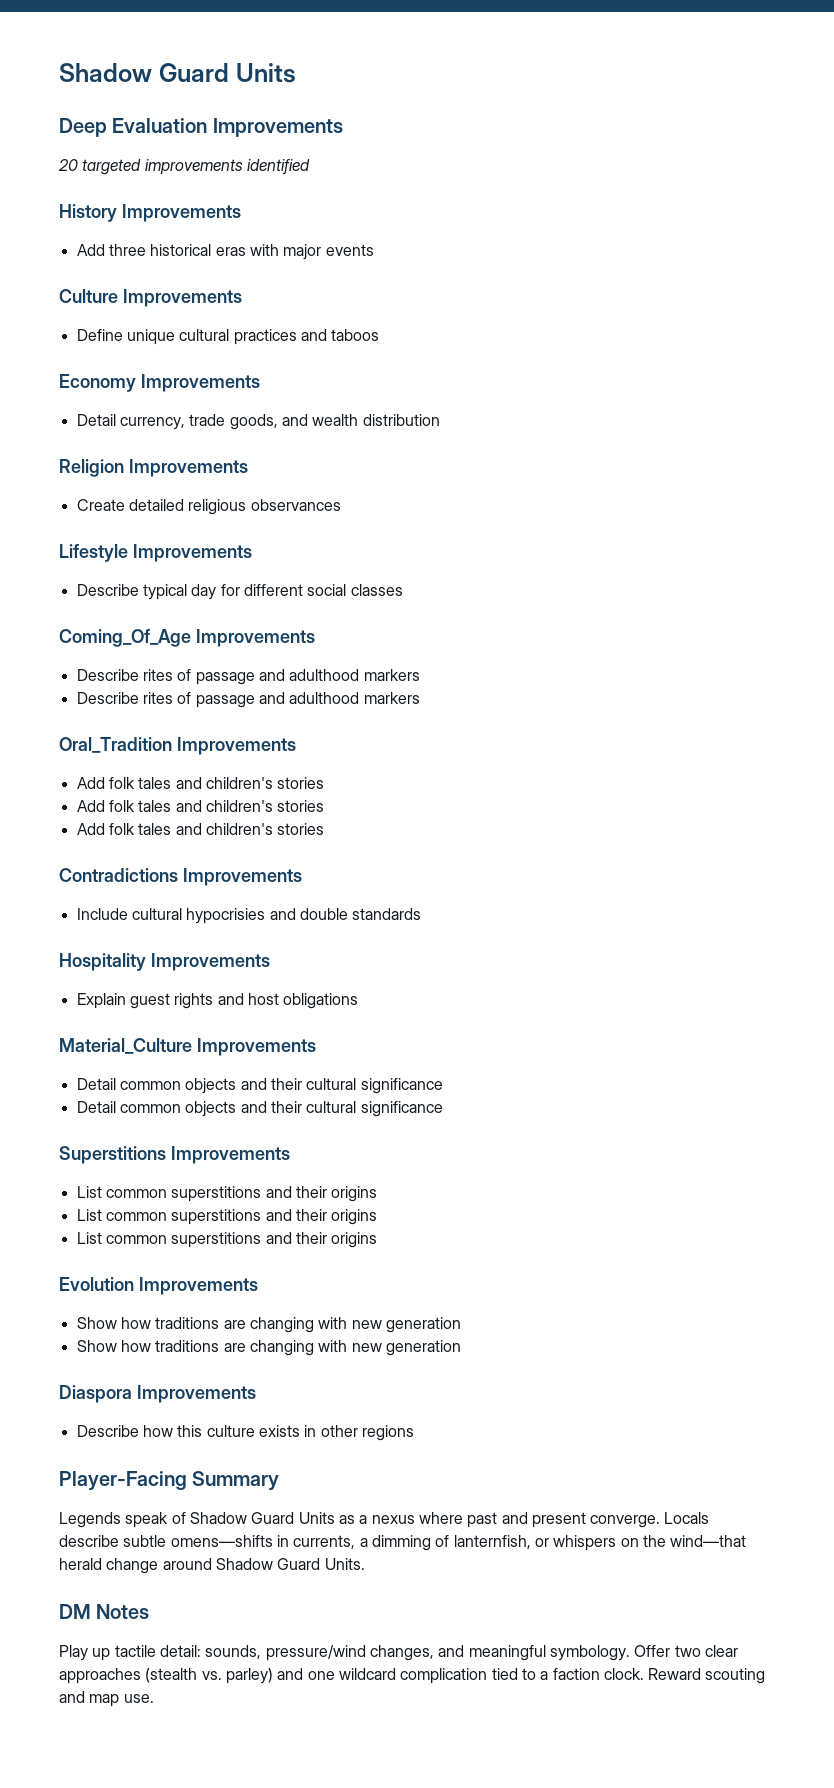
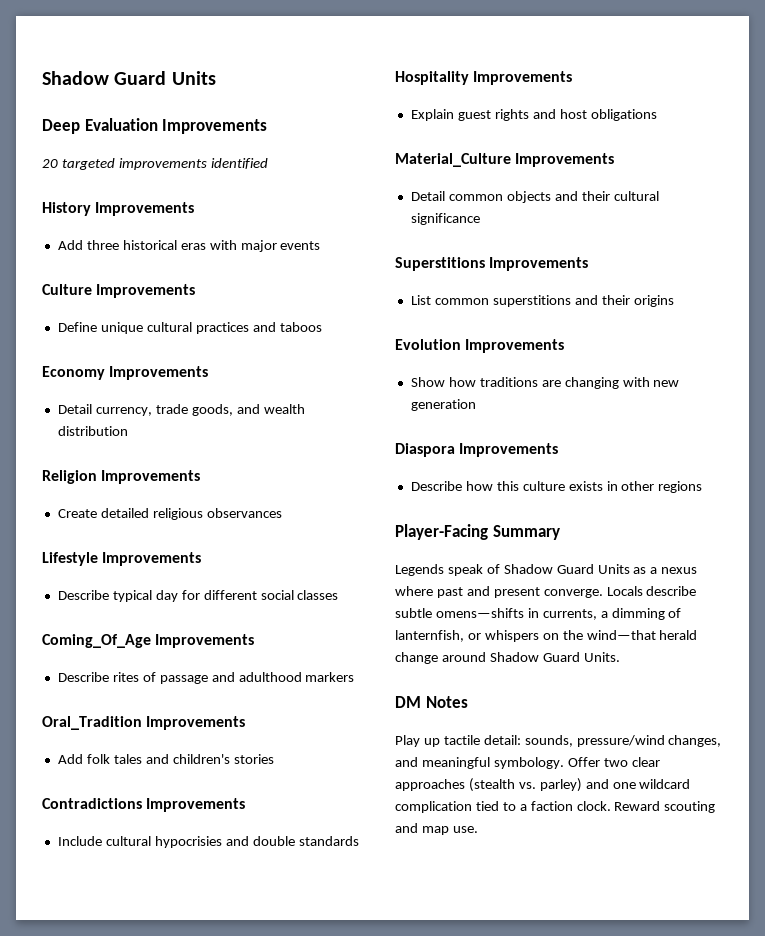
  Coming_Of_Age Improvements
- Describe rites of passage and adulthood markers
  Oral_Tradition Improvements
- Add folk tales and children's stories
- Add folk tales and children's stories
  Material_Culture Improvements
- Detail common objects and their cultural significance
  Superstitions Improvements
- List common superstitions and their origins
- List common superstitions and their origins
  Evolution Improvements
- Show how traditions are changing with new generation

